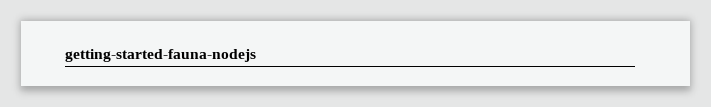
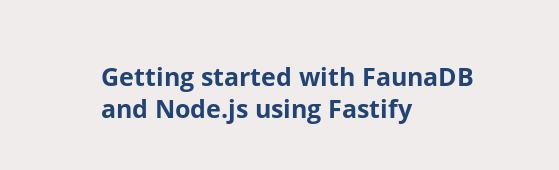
- getting-started-fauna-nodejs
+ Getting started with FaunaDB and Node.js using Fastify

